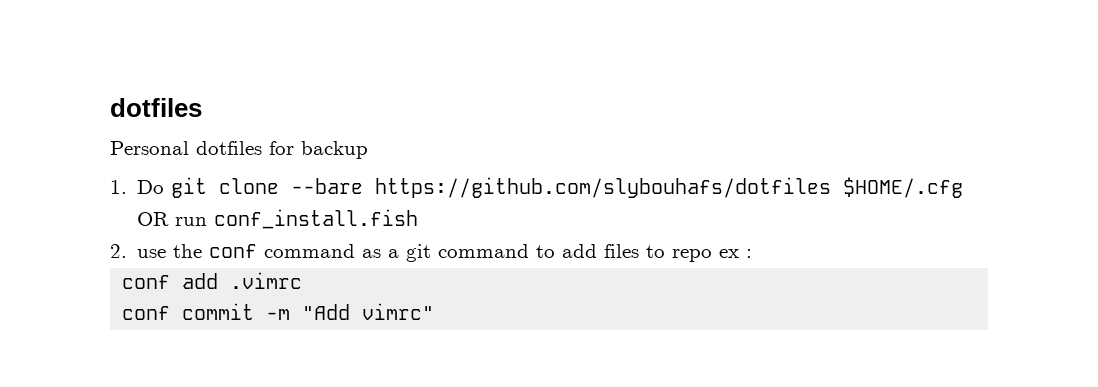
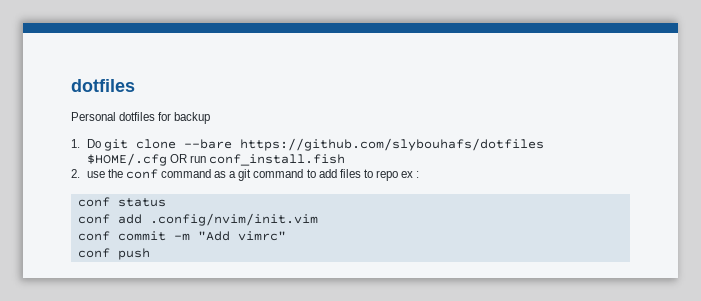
+ conf status
- conf add .vimrc
+ conf add .config/nvim/init.vim
+ conf push

